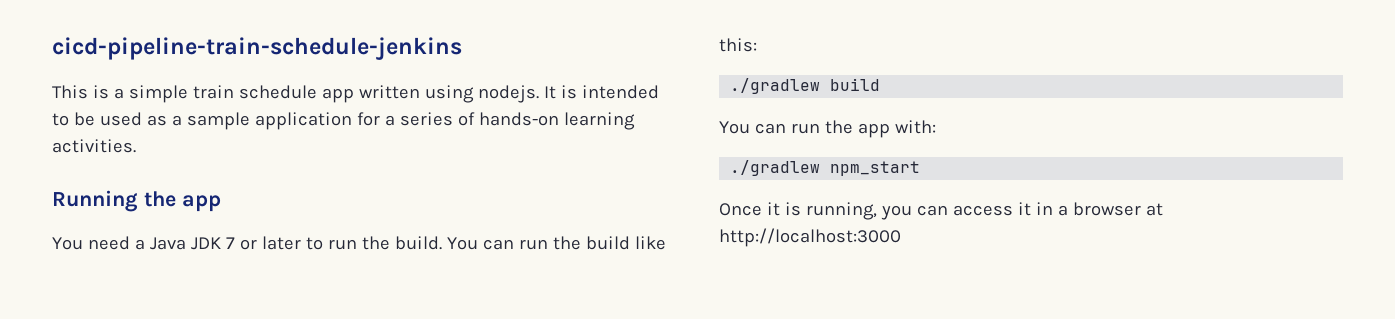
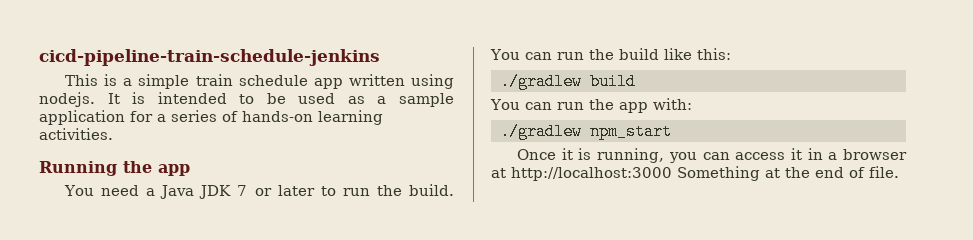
- Once it is running, you can access it in a browser at http://localhost:3000
+ Once it is running, you can access it in a browser at http://localhost:3000 Something at the end of file.

